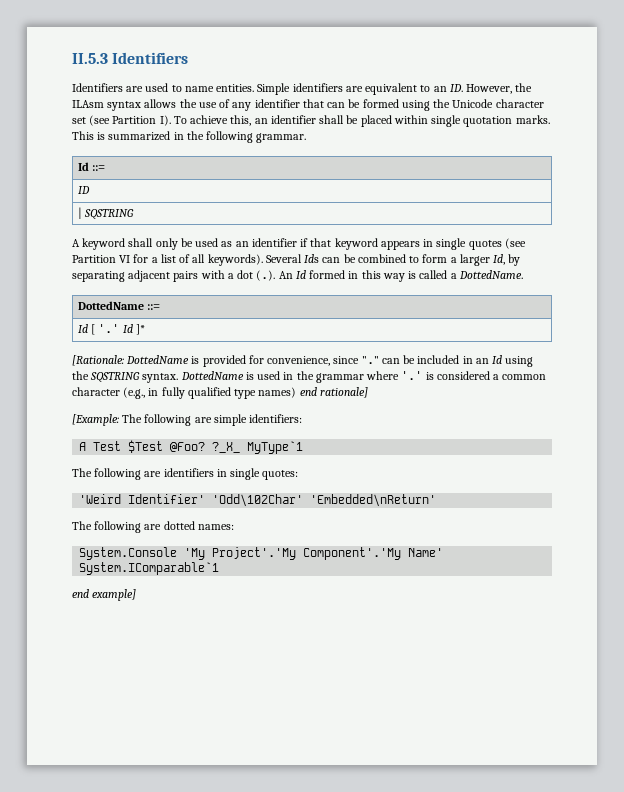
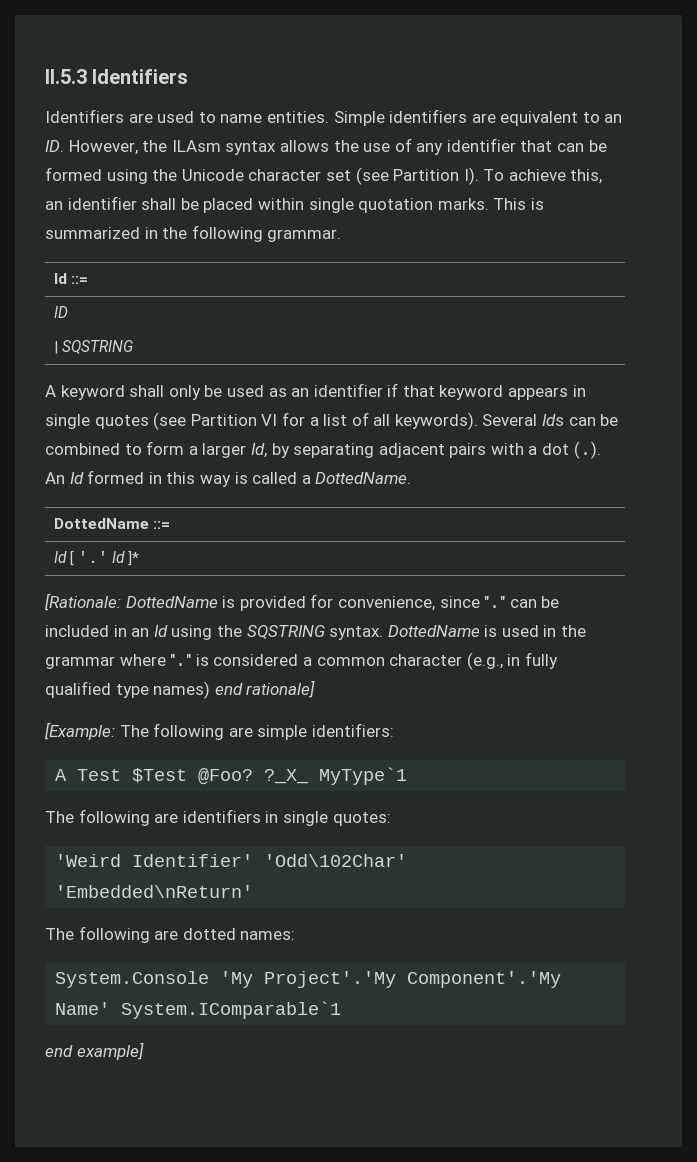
- DottedName is used in the grammar where '.' is considered a common character (e.g., in fully qualified type names) end rationale]
+ DottedName is used in the grammar where "." is considered a common character (e.g., in fully qualified type names) end rationale]

